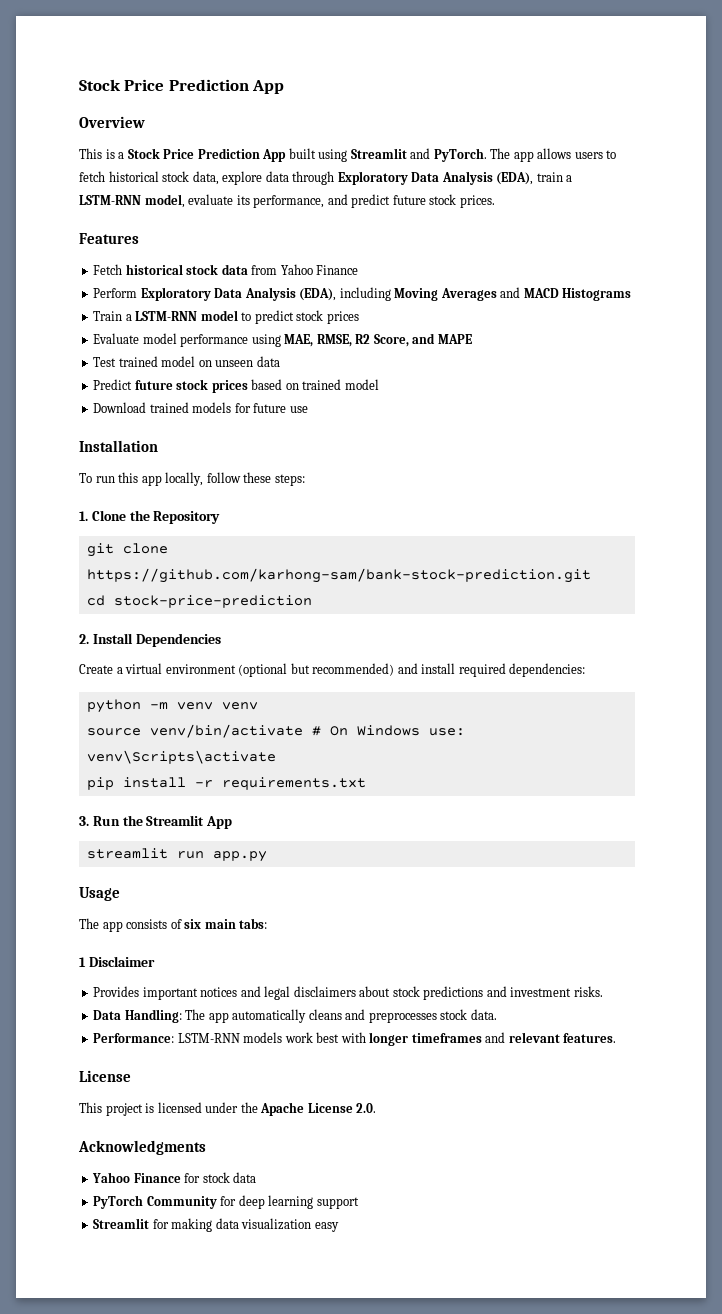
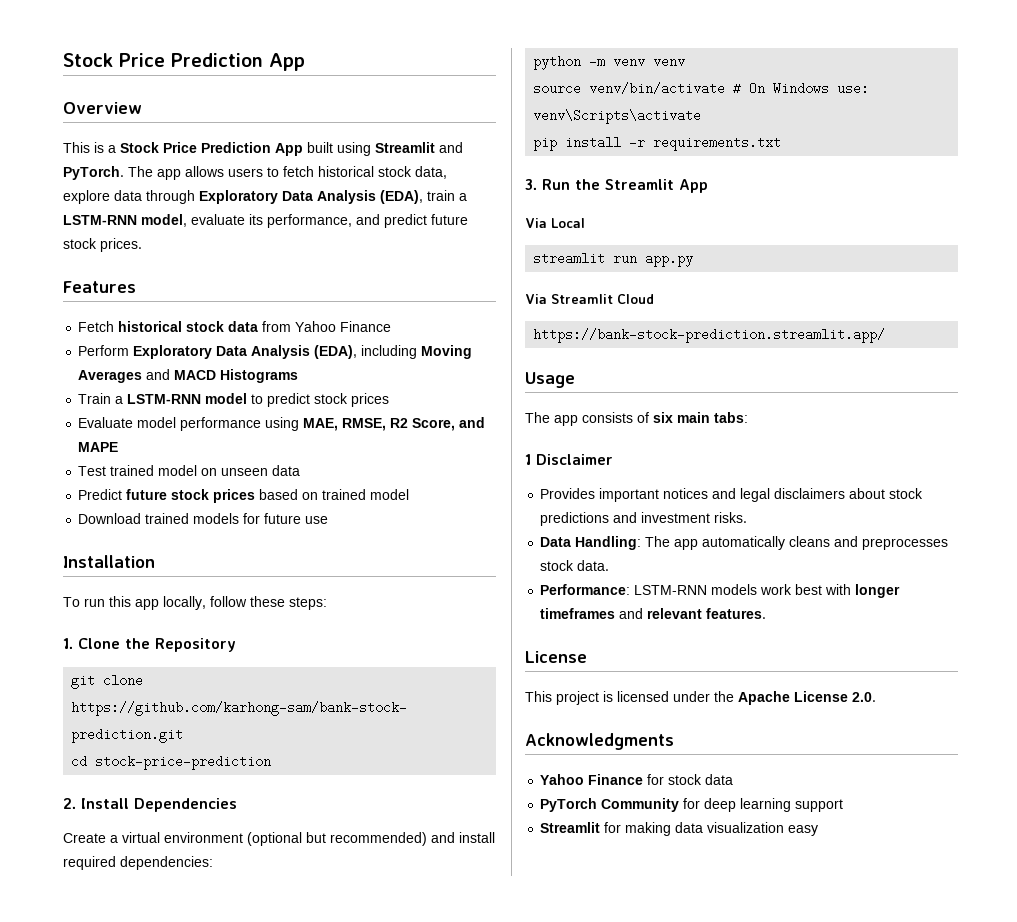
+ Via Local
+ Via Streamlit Cloud
+ https://bank-stock-prediction.streamlit.app/

